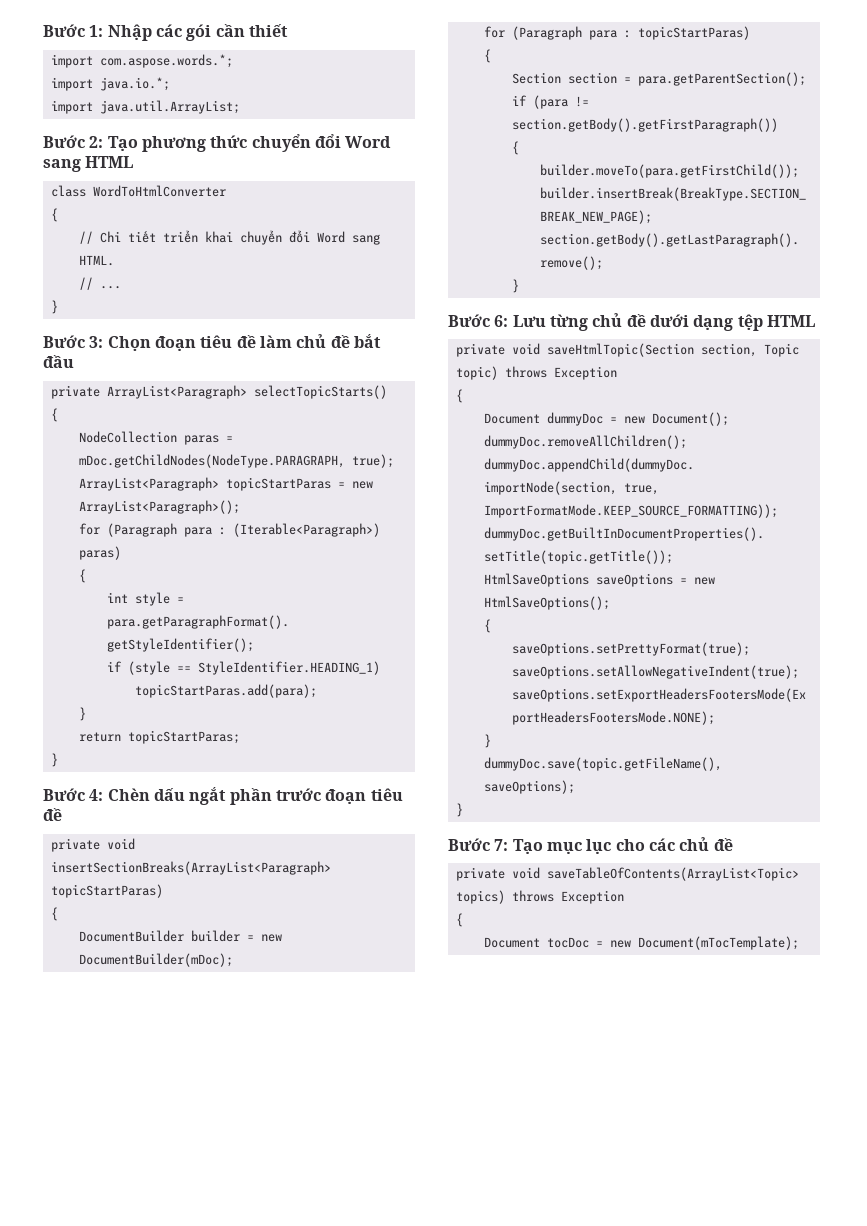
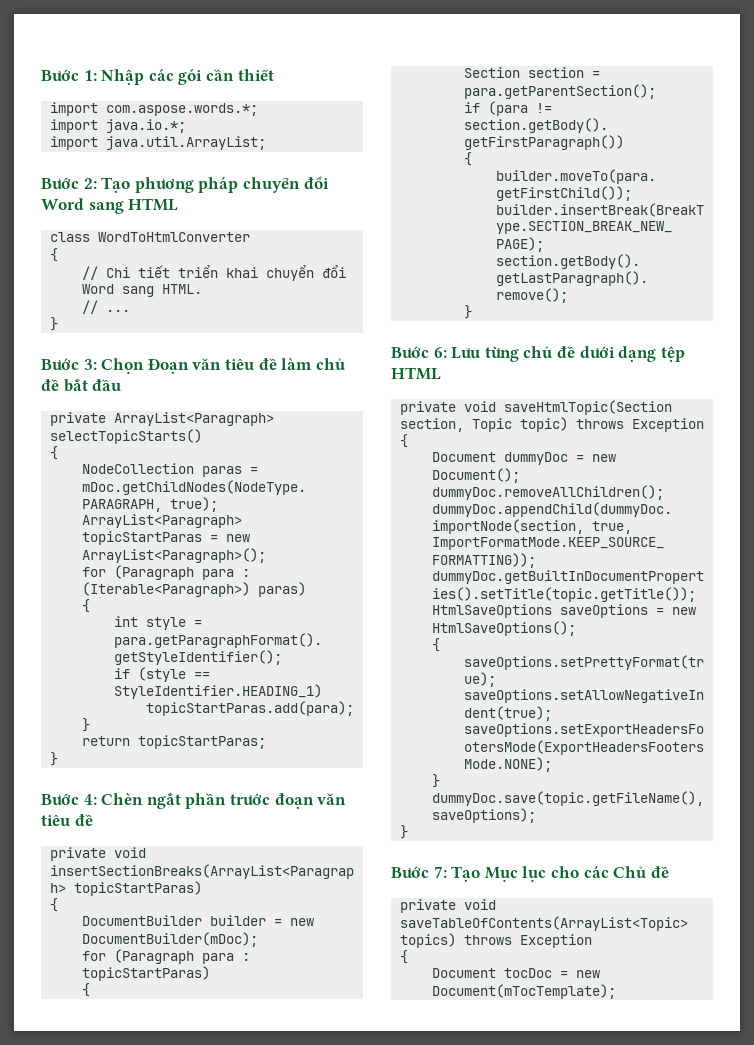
- Bước 2: Tạo phương thức chuyển đổi Word sang HTML
+ Bước 2: Tạo phương pháp chuyển đổi Word sang HTML
- Bước 3: Chọn đoạn tiêu đề làm chủ đề bắt đầu
+ Bước 3: Chọn Đoạn văn tiêu đề làm chủ đề bắt đầu
- Bước 4: Chèn dấu ngắt phần trước đoạn tiêu đề
+ Bước 4: Chèn ngắt phần trước đoạn văn tiêu đề
- Bước 7: Tạo mục lục cho các chủ đề
+ Bước 7: Tạo Mục lục cho các Chủ đề

